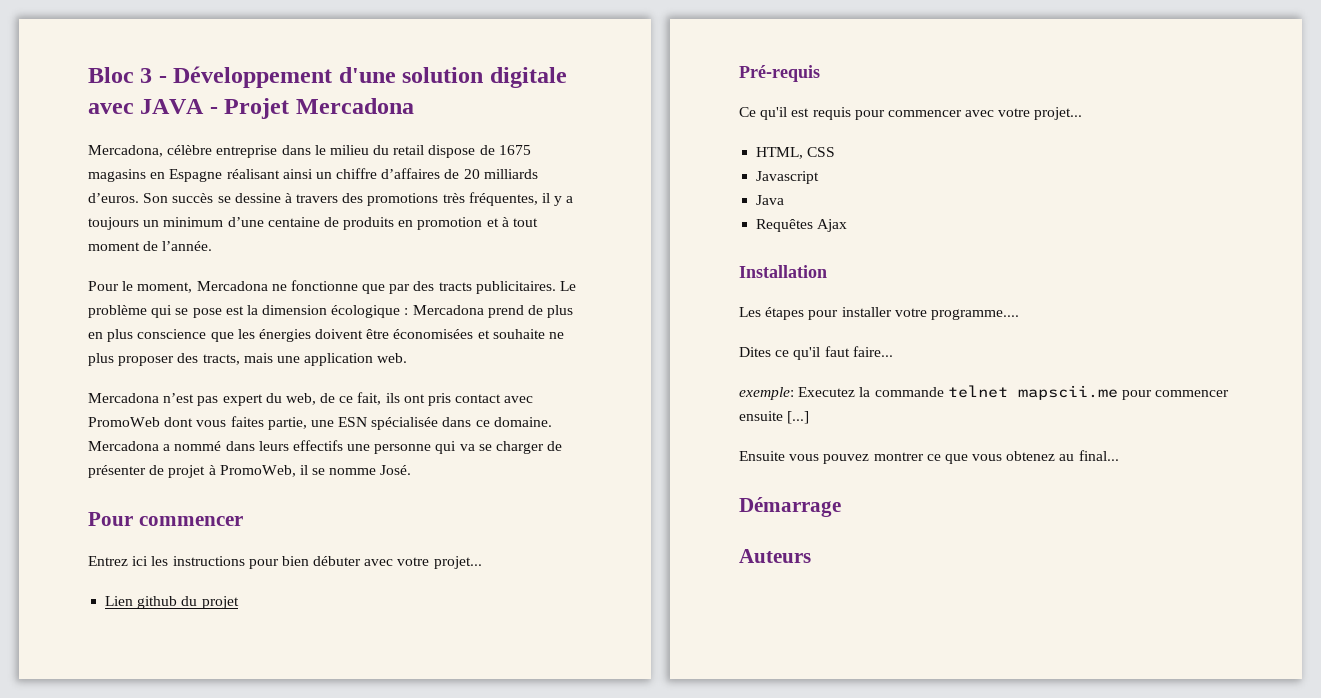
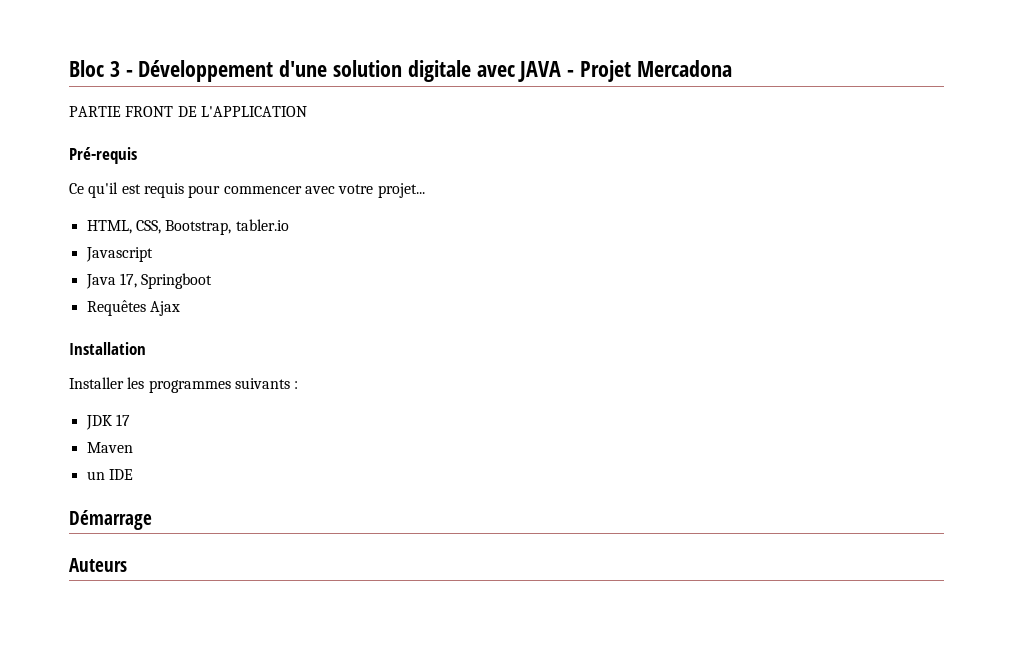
- Mercadona, célèbre entreprise dans le milieu du retail dispose de 1675 magasins en Espagne réalisant ainsi un chiffre d’affaires de 20 milliards d’euros. Son succès se dessine à travers des promotions très fréquentes, il y a toujours un minimum d’une centaine de produits en promotion et à tout moment de l’année.
- Pour le moment, Mercadona ne fonctionne que par des tracts publicitaires. Le problème qui se pose est la dimension écologique : Mercadona prend de plus en plus conscience que les énergies doivent être économisées et souhaite ne plus proposer des tracts, mais une application web.
- Mercadona n’est pas expert du web, de ce fait, ils ont pris contact avec PromoWeb dont vous faites partie, une ESN spécialisée dans ce domaine. Mercadona a nommé dans leurs effectifs une personne qui va se charger de présenter de projet à PromoWeb, il se nomme José.
- Pour commencer
- Entrez ici les instructions pour bien débuter avec votre projet...
- Lien github du projet
+ PARTIE FRONT DE L'APPLICATION
- HTML, CSS
+ HTML, CSS, Bootstrap, tabler.io
- Java
+ Java 17, Springboot
- Les étapes pour installer votre programme....
- Dites ce qu'il faut faire...
- exemple: Executez la commande telnet mapscii.me pour commencer ensuite [...]
- Ensuite vous pouvez montrer ce que vous obtenez au final...
+ Installer les programmes suivants :
+ JDK 17
+ Maven
+ un IDE

